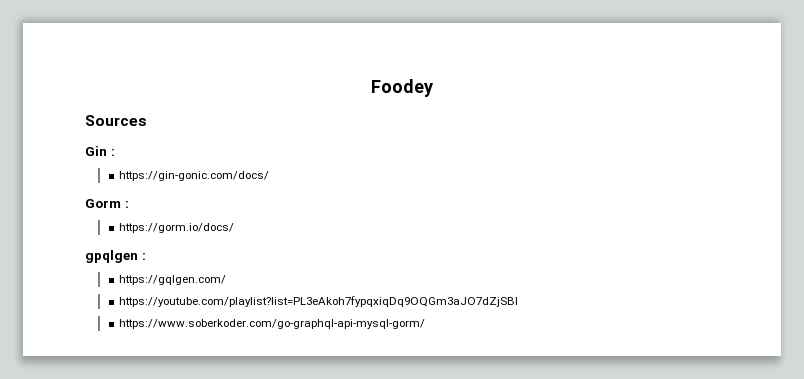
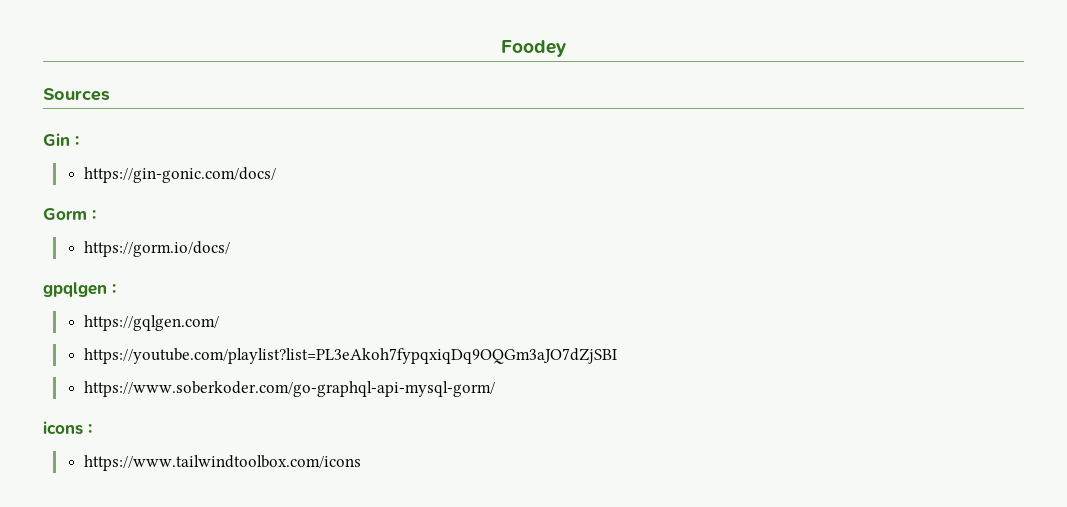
+ icons :
+ https://www.tailwindtoolbox.com/icons

